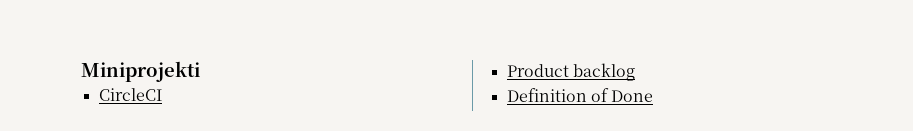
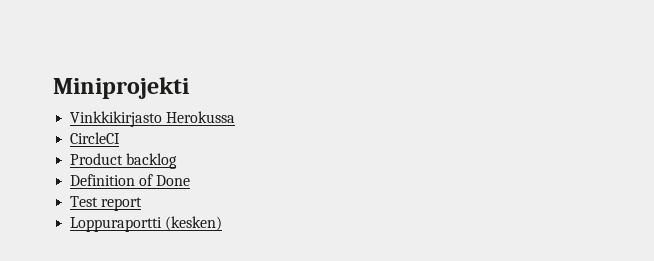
+ Vinkkikirjasto Herokussa
+ Test report
+ Loppuraportti (kesken)

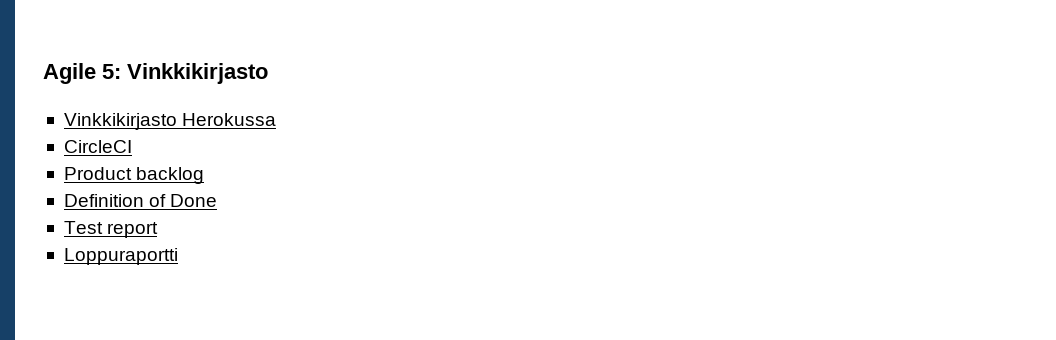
- Miniprojekti
+ Agile 5: Vinkkikirjasto
- Loppuraportti (kesken)
+ Loppuraportti

